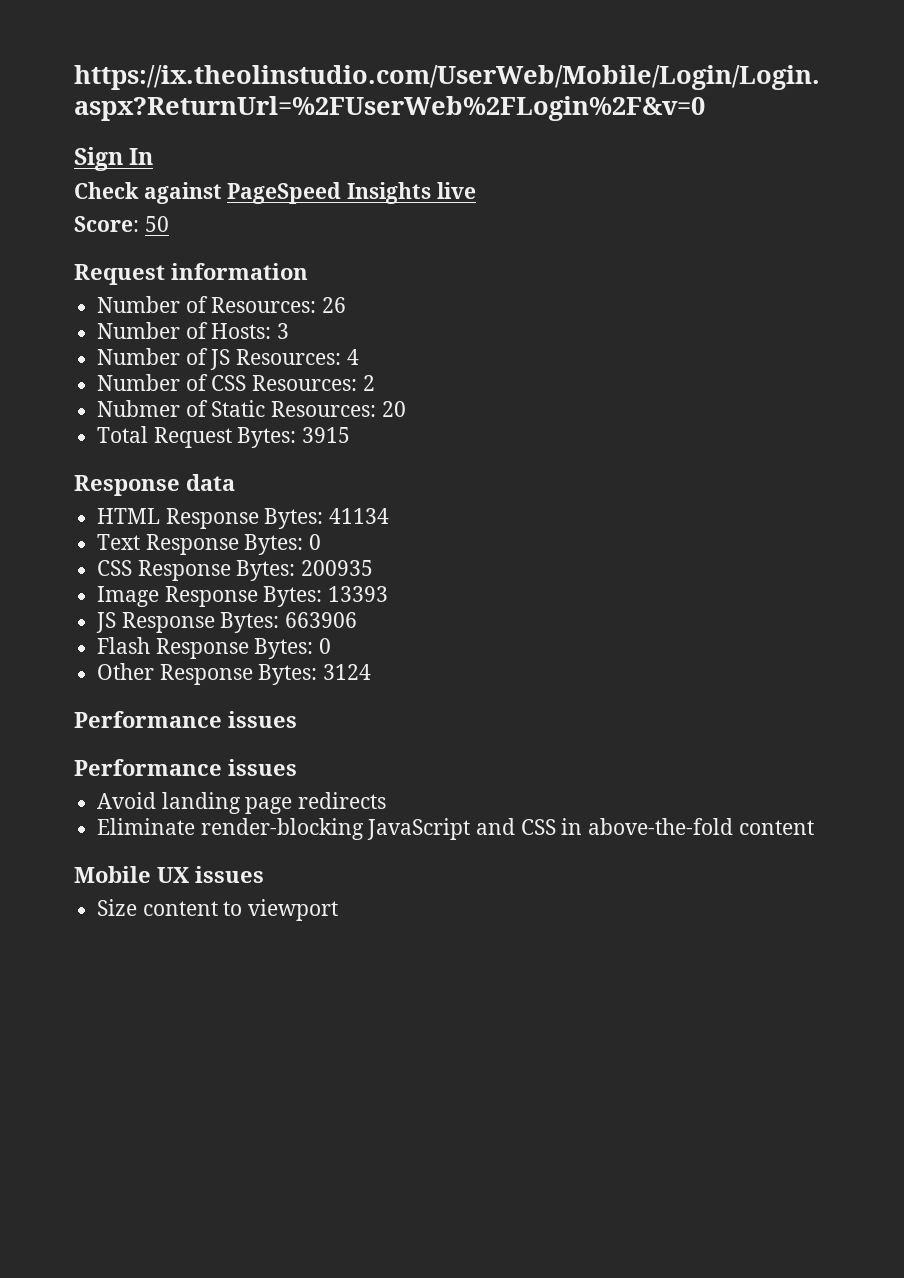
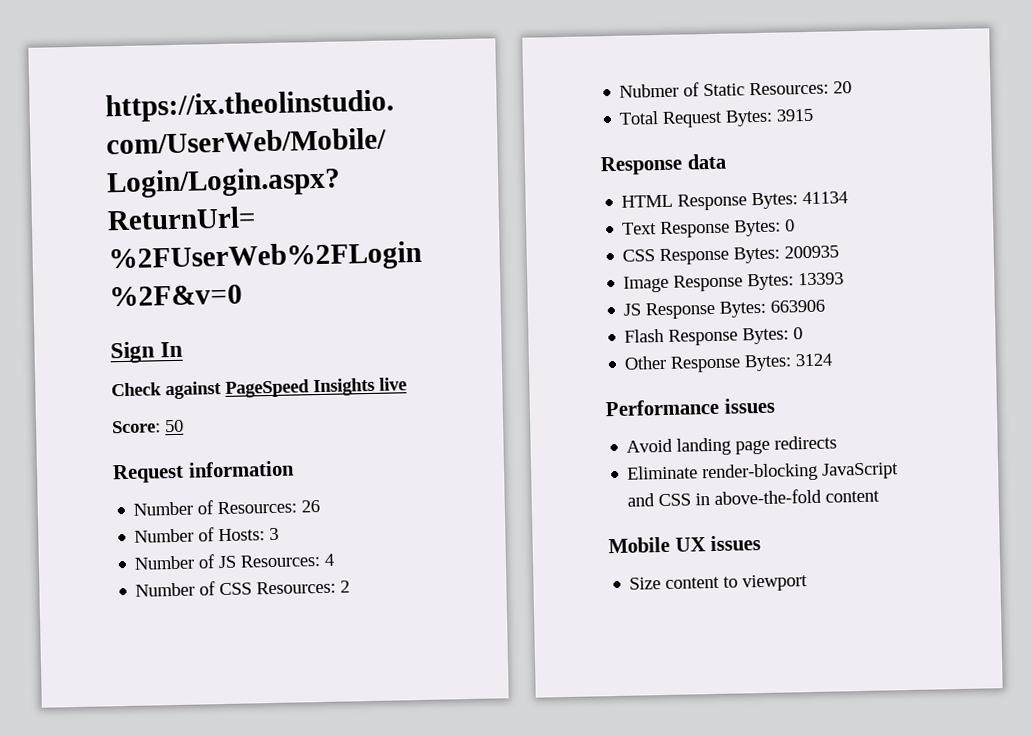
  Other Response Bytes: 3124
- Performance issues

